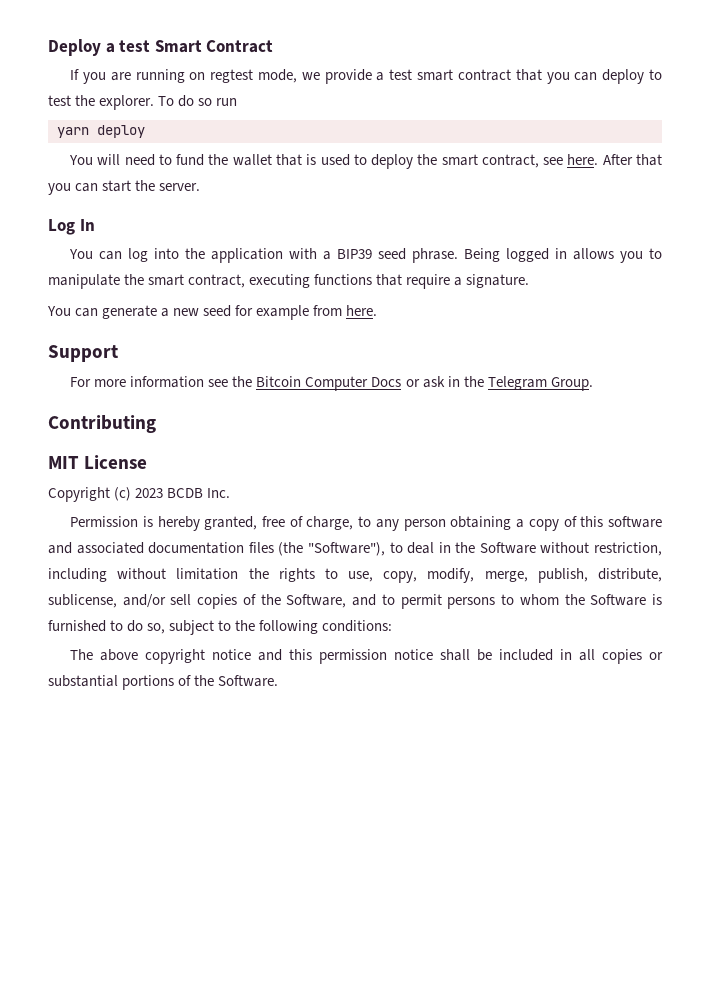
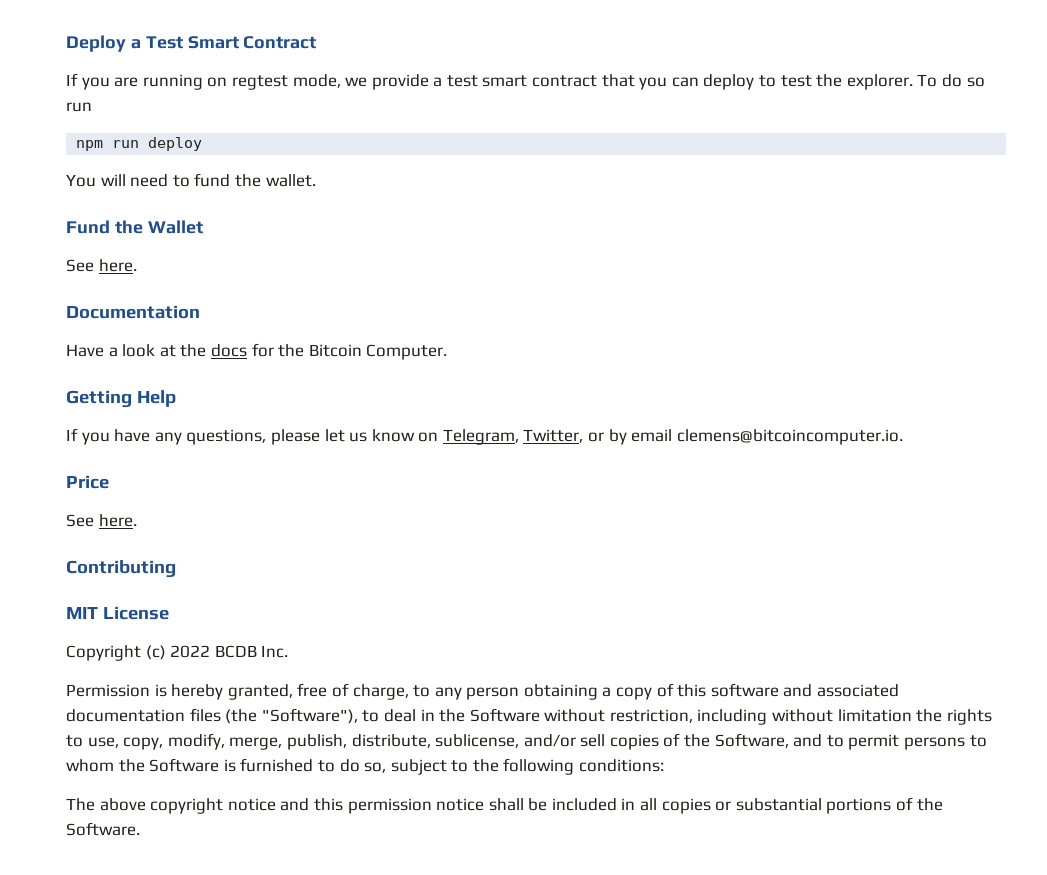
- Deploy a test Smart Contract
+ Deploy a Test Smart Contract
- yarn deploy
+ npm run deploy
- You will need to fund the wallet that is used to deploy the smart contract, see here. After that you can start the server.
- Log In
- You can log into the application with a BIP39 seed phrase. Being logged in allows you to manipulate the smart contract, executing functions that require a signature.
- You can generate a new seed for example from here.
- Support
- For more information see the Bitcoin Computer Docs or ask in the Telegram Group.
+ You will need to fund the wallet.
+ Fund the Wallet
+ See here.
+ Documentation
+ Have a look at the docs for the Bitcoin Computer.
+ Getting Help
+ If you have any questions, please let us know on Telegram, Twitter, or by email clemens@bitcoincomputer.io.
+ Price
+ See here.
- Copyright (c) 2023 BCDB Inc.
+ Copyright (c) 2022 BCDB Inc.

